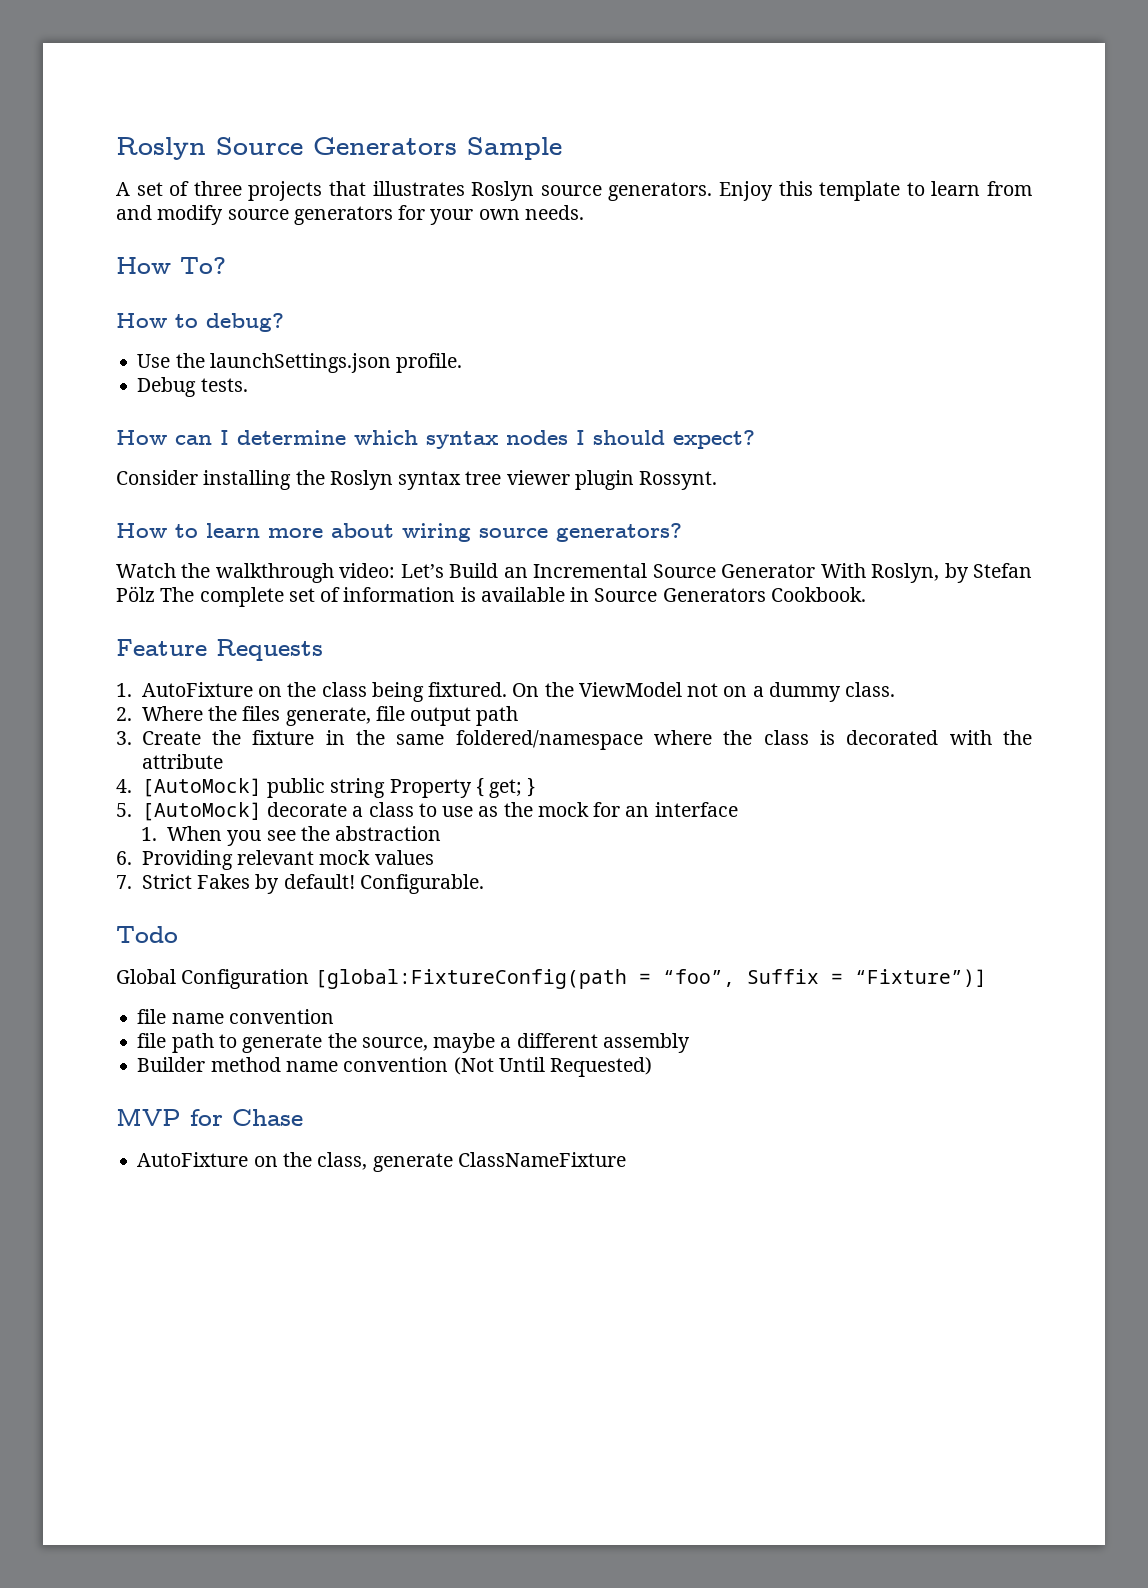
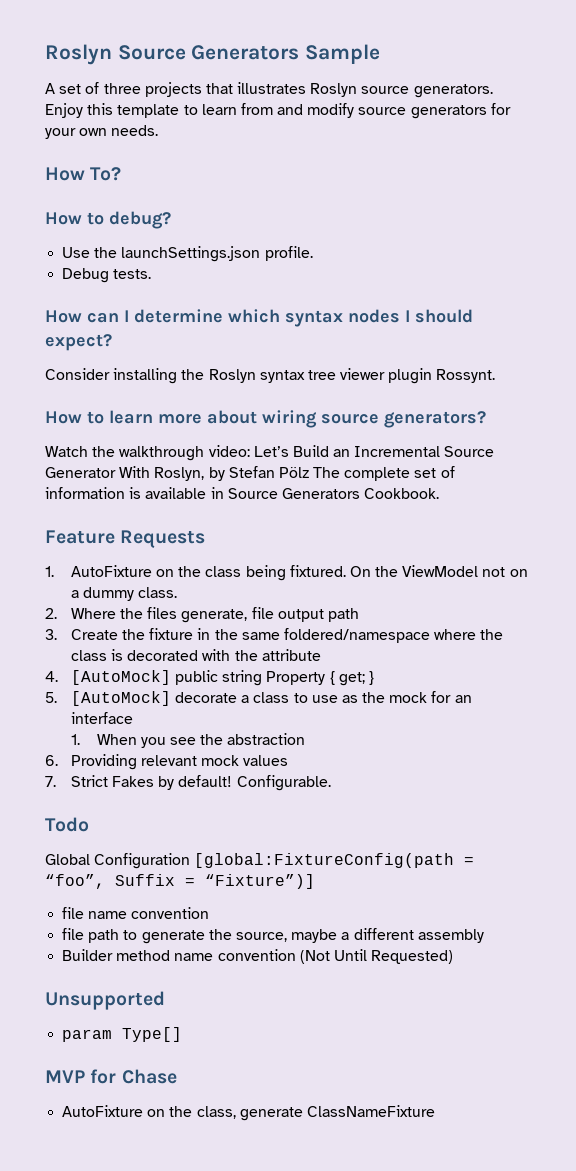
+ Unsupported
+ param Type[]

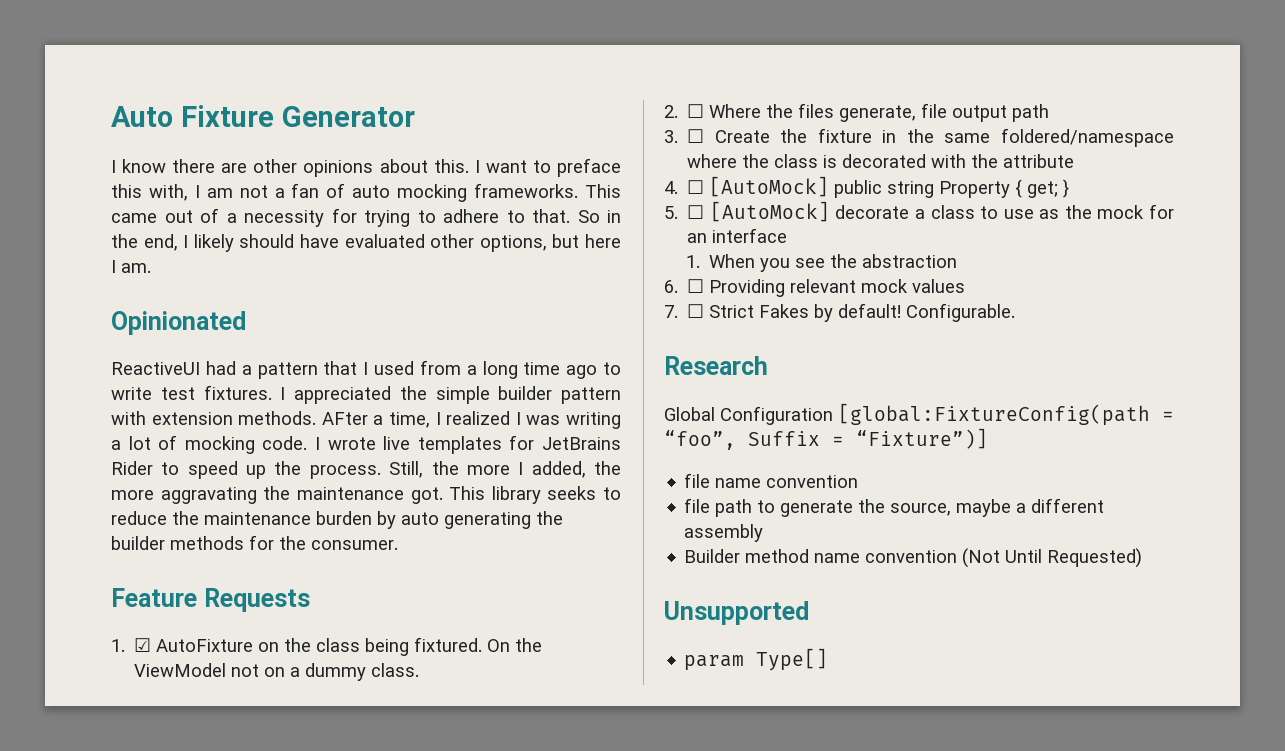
- Roslyn Source Generators Sample
- A set of three projects that illustrates Roslyn source generators. Enjoy this template to learn from and modify source generators for your own needs.
- How To?
- How to debug?
- Use the launchSettings.json profile.
- Debug tests.
- How can I determine which syntax nodes I should expect?
- Consider installing the Roslyn syntax tree viewer plugin Rossynt.
- How to learn more about wiring source generators?
- Watch the walkthrough video: Let’s Build an Incremental Source Generator With Roslyn, by Stefan Pölz The complete set of information is available in Source Generators Cookbook.
+ Auto Fixture Generator
+ I know there are other opinions about this. I want to preface this with, I am not a fan of auto mocking frameworks. This came out of a necessity for trying to adhere to that. So in the end, I likely should have evaluated other options, but here I am.
+ Opinionated
+ ReactiveUI had a pattern that I used from a long time ago to write test fixtures. I appreciated the simple builder pattern with extension methods. AFter a time, I realized I was writing a lot of mocking code. I wrote live templates for JetBrains Rider to speed up the process. Still, the more I added, the more aggravating the maintenance got. This library seeks to reduce the maintenance burden by auto generating the builder methods for the consumer.
- 1. AutoFixture on the class being fixtured.
+ 1. ☑ AutoFixture on the class being fixtured.
- 2. Where the files generate, file output path
+ 2. ☐ Where the files generate, file output path
- 3. Create the fixture in the same foldered/namespace where the class is decorated with the attribute
+ 3. ☐ Create the fixture in the same foldered/namespace where the class is decorated with the attribute
- 4. [AutoMock] public string Property { get; }
+ 4. ☐ [AutoMock] public string Property { get; }
- 5. [AutoMock] decorate a class to use as the mock for an interface
+ 5. ☐ [AutoMock] decorate a class to use as the mock for an interface
- 6. Providing relevant mock values
+ 6. ☐ Providing relevant mock values
- 7. Strict Fakes by default!
+ 7. ☐ Strict Fakes by default!
- Todo
+ Research
- MVP for Chase
- AutoFixture on the class, generate ClassNameFixture

